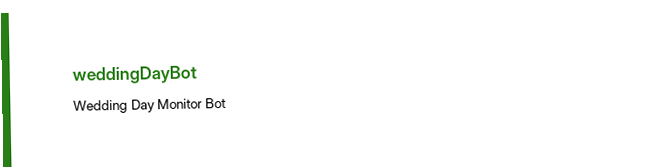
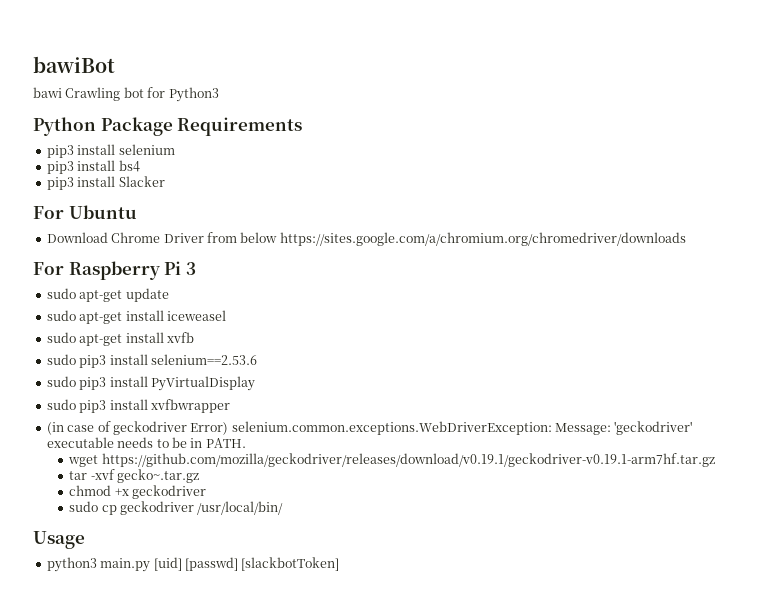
- weddingDayBot
- Wedding Day Monitor Bot
+ bawiBot
+ bawi Crawling bot for Python3
+ Python Package Requirements
+ pip3 install selenium
+ pip3 install bs4
+ pip3 install Slacker
+ For Ubuntu
+ Download Chrome Driver from below https://sites.google.com/a/chromium.org/chromedriver/downloads
+ For Raspberry Pi 3
+ sudo apt-get update
+ sudo apt-get install iceweasel
+ sudo apt-get install xvfb
+ sudo pip3 install selenium==2.53.6
+ sudo pip3 install PyVirtualDisplay
+ sudo pip3 install xvfbwrapper
+ (in case of geckodriver Error) selenium.common.exceptions.WebDriverException: Message: 'geckodriver' executable needs to be in PATH.
+ wget https://github.com/mozilla/geckodriver/releases/download/v0.19.1/geckodriver-v0.19.1-arm7hf.tar.gz
+ tar -xvf gecko~.tar.gz
+ chmod +x geckodriver
+ sudo cp geckodriver /usr/local/bin/
+ Usage
+ python3 main.py [uid] [passwd] [slackbotToken]

